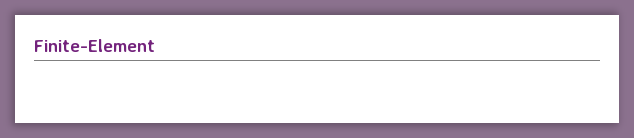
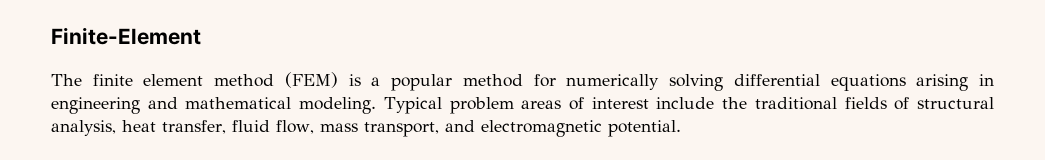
+ The finite element method (FEM) is a popular method for numerically solving differential equations arising in engineering and mathematical modeling. Typical problem areas of interest include the traditional fields of structural analysis, heat transfer, fluid flow, mass transport, and electromagnetic potential.

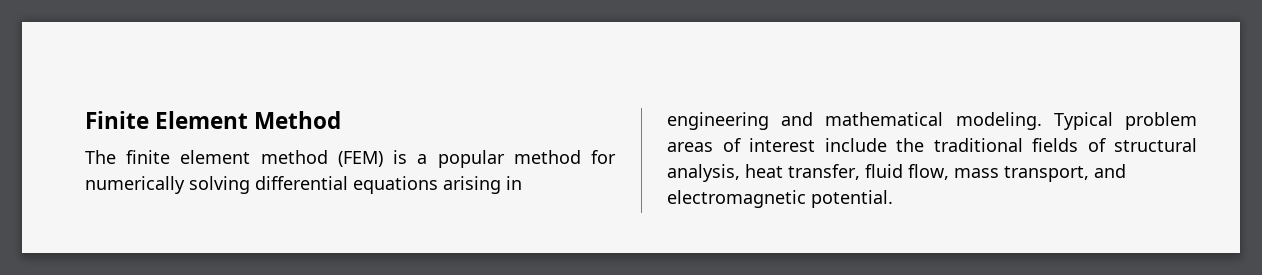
- Finite-Element
+ Finite Element Method

